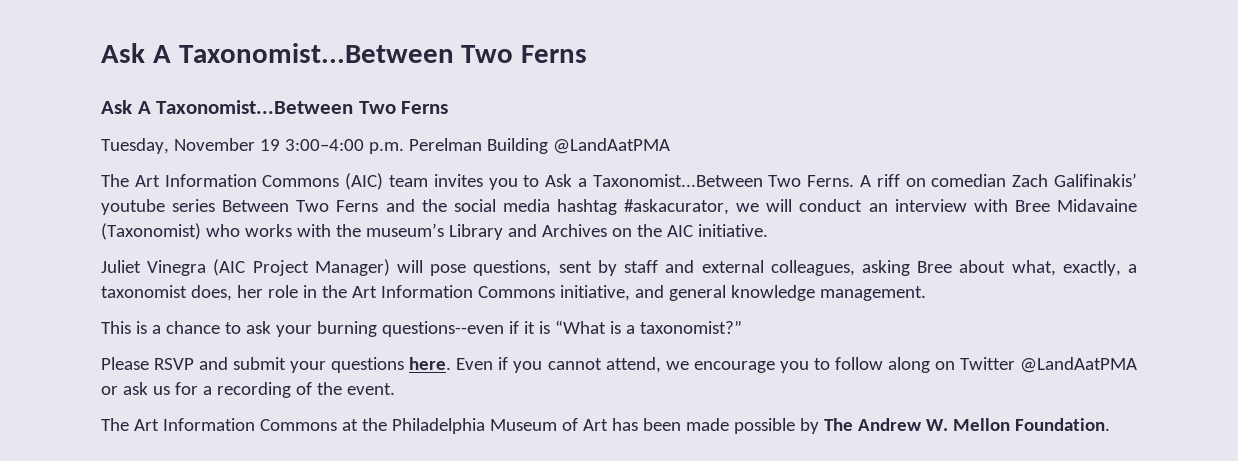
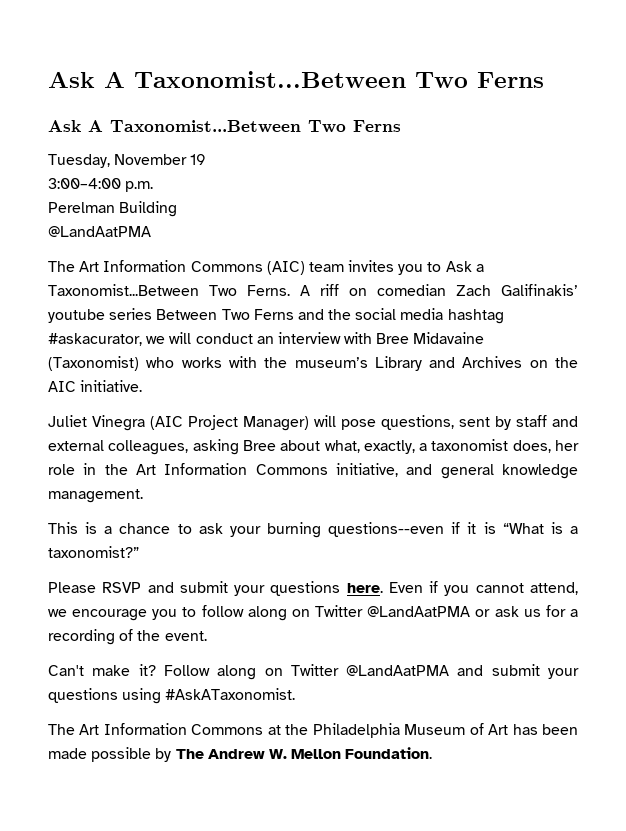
- Tuesday, November 19 3:00–4:00 p.m. Perelman Building @LandAatPMA
+ Tuesday, November 19
+ 3:00–4:00 p.m.
+ Perelman Building
+ @LandAatPMA
+ Can't make it? Follow along on Twitter @LandAatPMA and submit your questions using #AskATaxonomist.

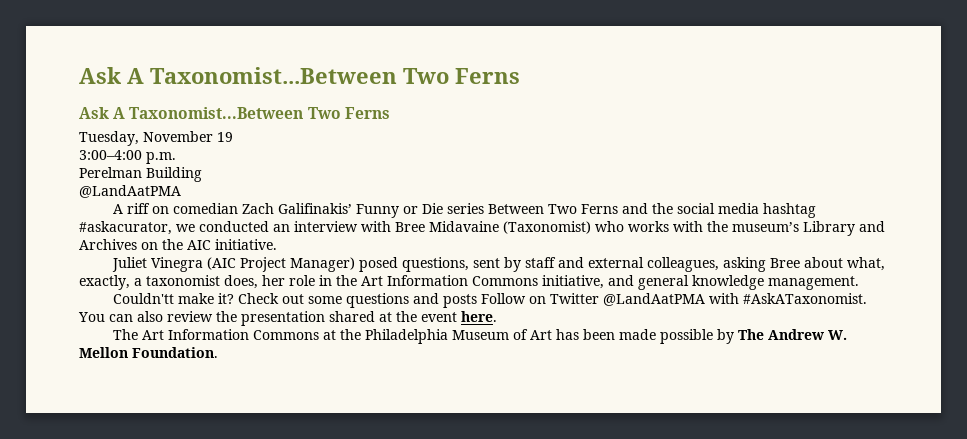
- The Art Information Commons (AIC) team invites you to Ask a Taxonomist...Between Two Ferns. A riff on comedian Zach Galifinakis’ youtube series Between Two Ferns and the social media hashtag #askacurator, we will conduct an interview with Bree Midavaine (Taxonomist) who works with the museum’s Library and Archives on the AIC initiative.
+ A riff on comedian Zach Galifinakis’ Funny or Die series Between Two Ferns and the social media hashtag #askacurator, we conducted an interview with Bree Midavaine (Taxonomist) who works with the museum’s Library and Archives on the AIC initiative.
- Juliet Vinegra (AIC Project Manager) will pose questions, sent by staff and external colleagues, asking Bree about what, exactly, a taxonomist does, her role in the Art Information Commons initiative, and general knowledge management.
+ Juliet Vinegra (AIC Project Manager) posed questions, sent by staff and external colleagues, asking Bree about what, exactly, a taxonomist does, her role in the Art Information Commons initiative, and general knowledge management.
- This is a chance to ask your burning questions--even if it is “What is a taxonomist?”
- Please RSVP and submit your questions here. Even if you cannot attend, we encourage you to follow along on Twitter @LandAatPMA or ask us for a recording of the event.
- Can't make it? Follow along on Twitter @LandAatPMA and submit your questions using #AskATaxonomist.
+ Couldn'tt make it? Check out some questions and posts Follow on Twitter @LandAatPMA with #AskATaxonomist. You can also review the presentation shared at the event here.

